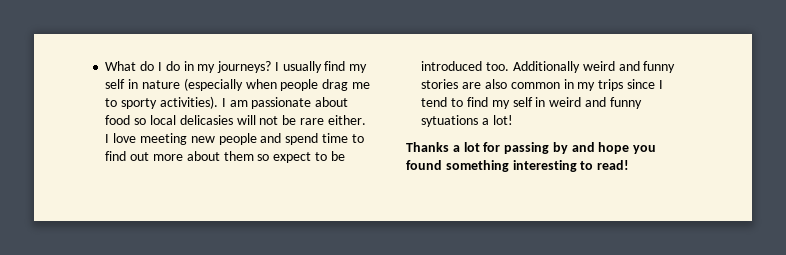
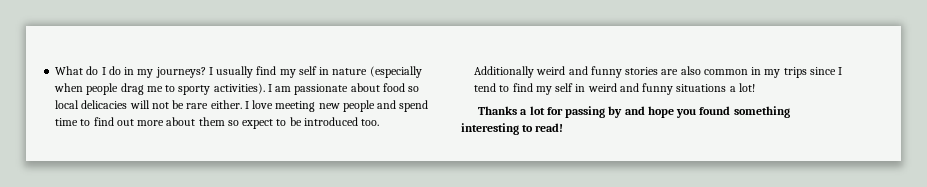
- I am passionate about food so local delicasies will not be rare either.
+ I am passionate about food so local delicacies will not be rare either.
- Additionally weird and funny stories are also common in my trips since I tend to find my self in weird and funny sytuations a lot!
+ Additionally weird and funny stories are also common in my trips since I tend to find my self in weird and funny situations a lot!

